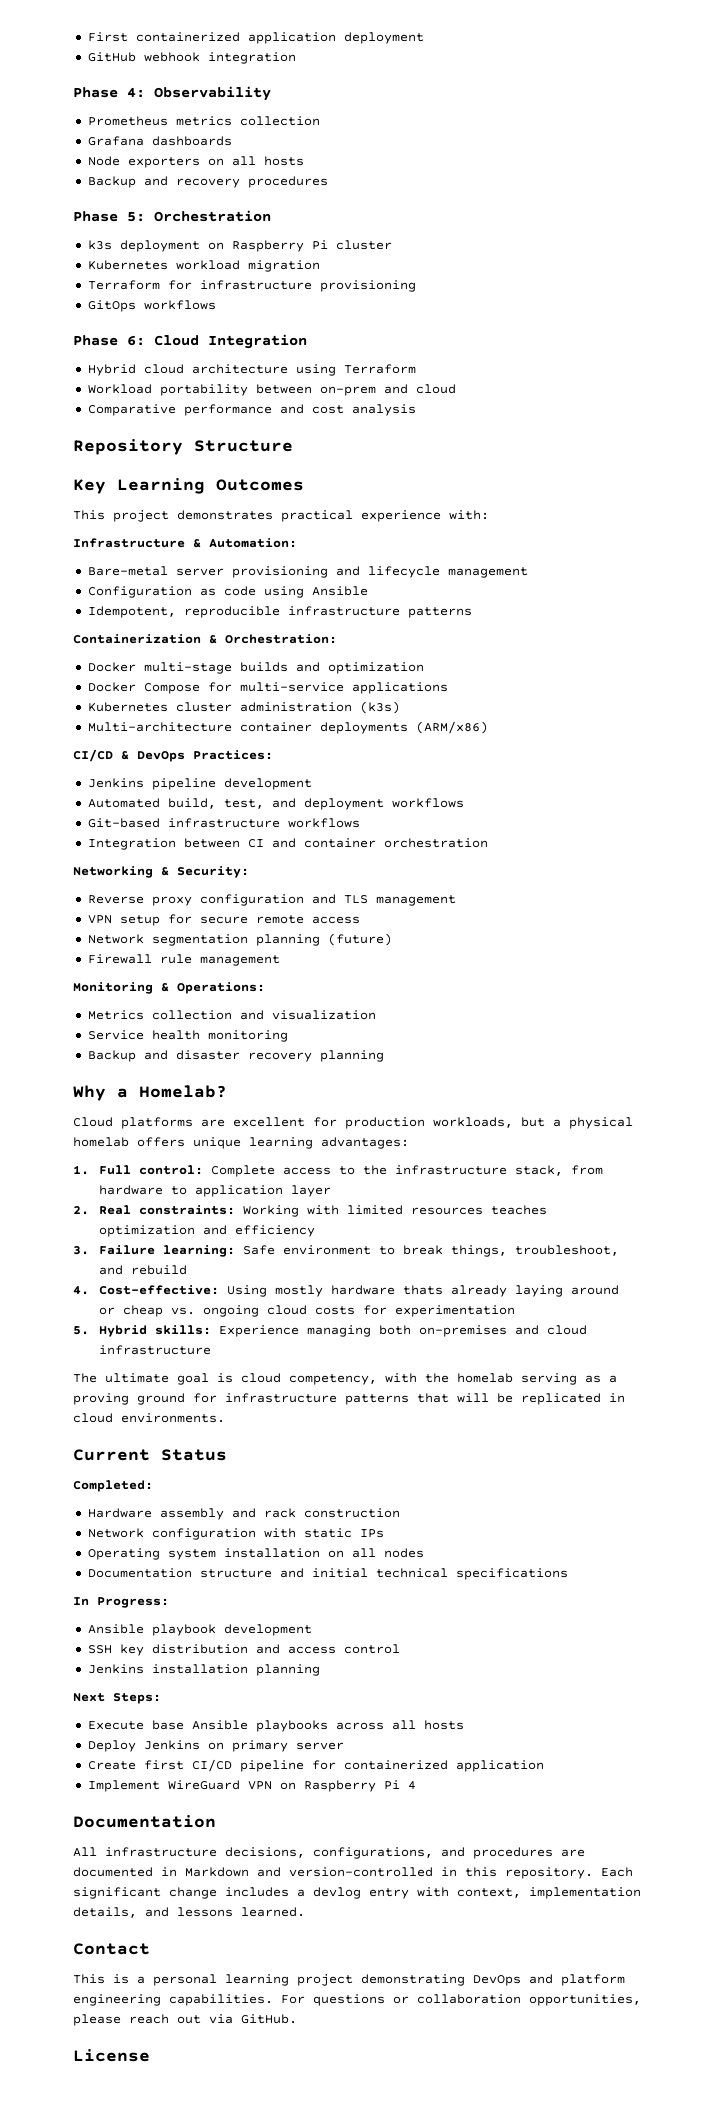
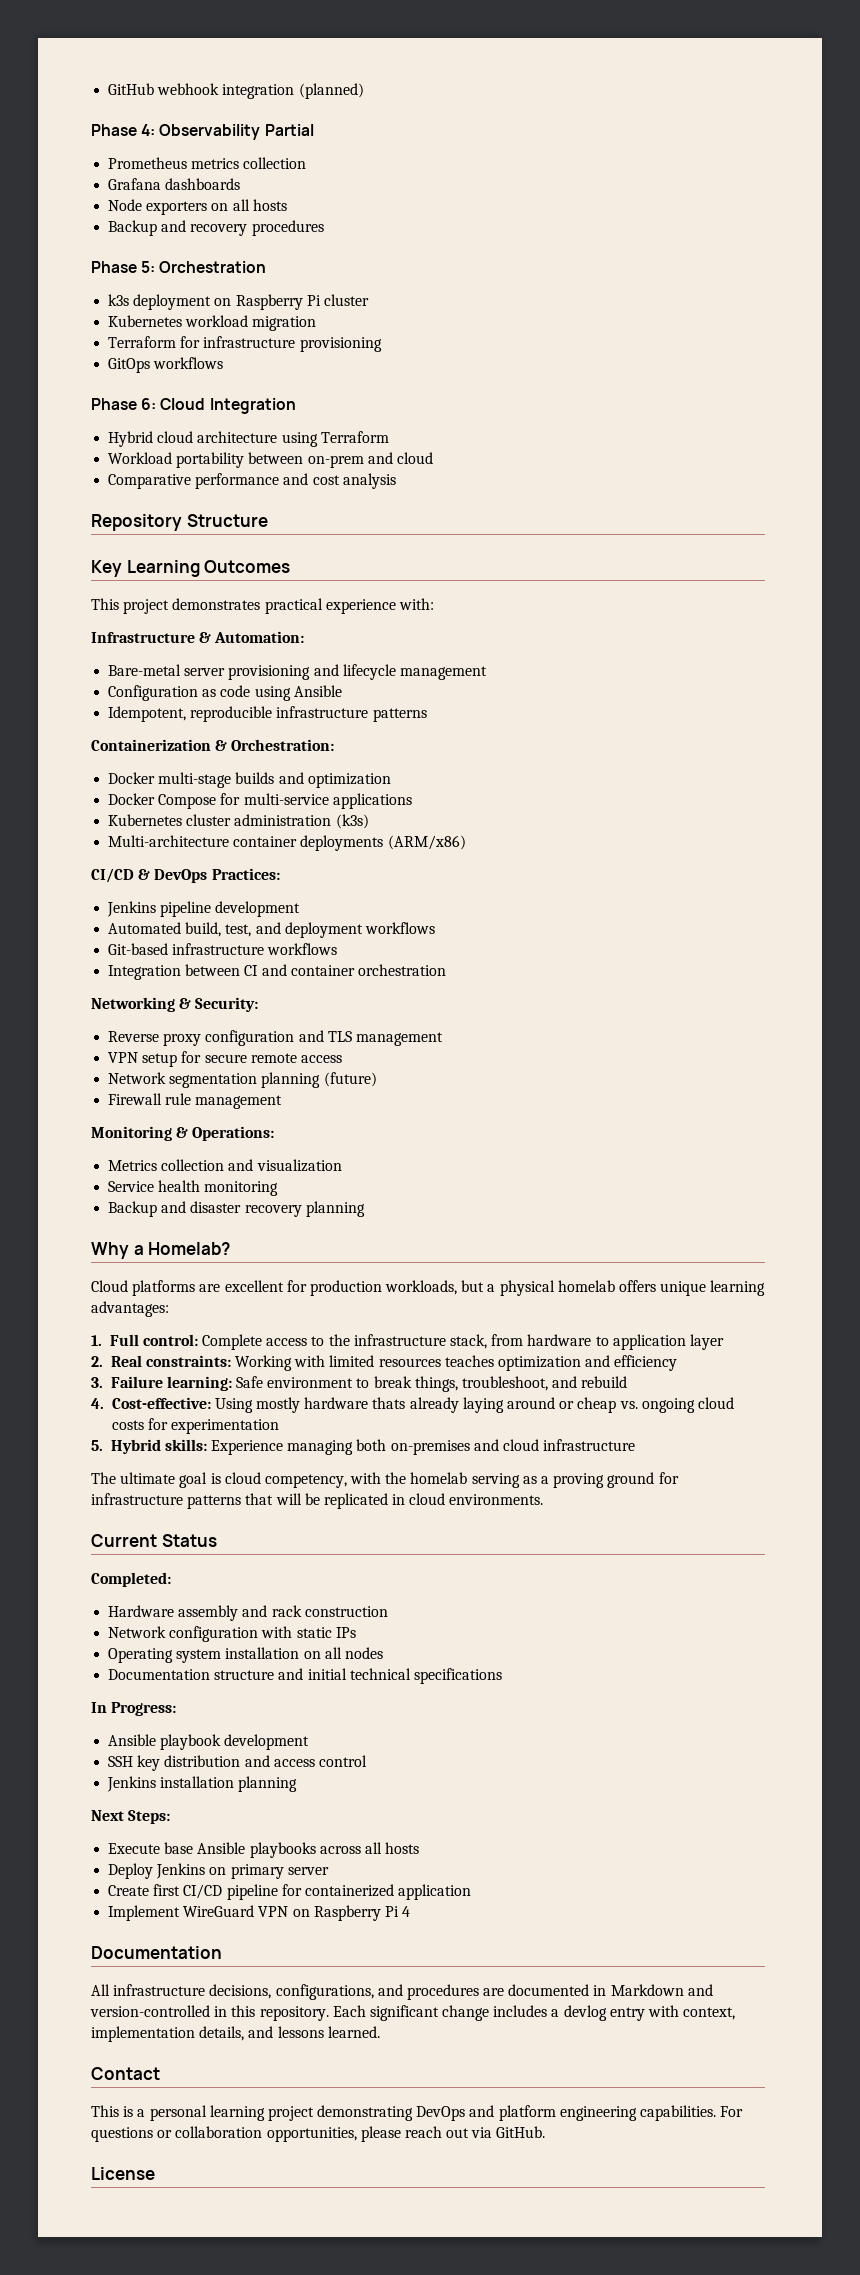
- First containerized application deployment
- GitHub webhook integration
+ GitHub webhook integration (planned)
- Phase 4: Observability
+ Phase 4: Observability Partial

